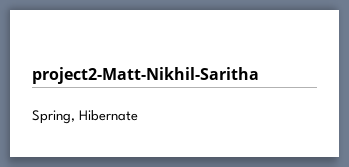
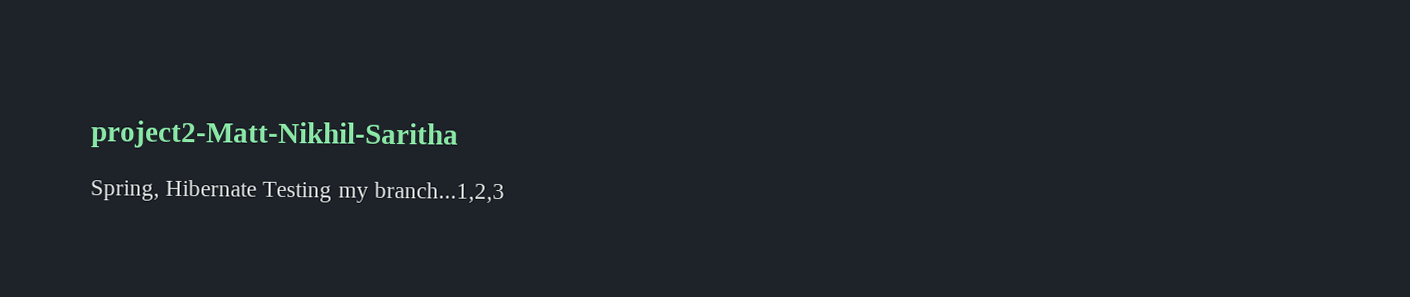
- Spring, Hibernate
+ Spring, Hibernate Testing my branch...1,2,3

